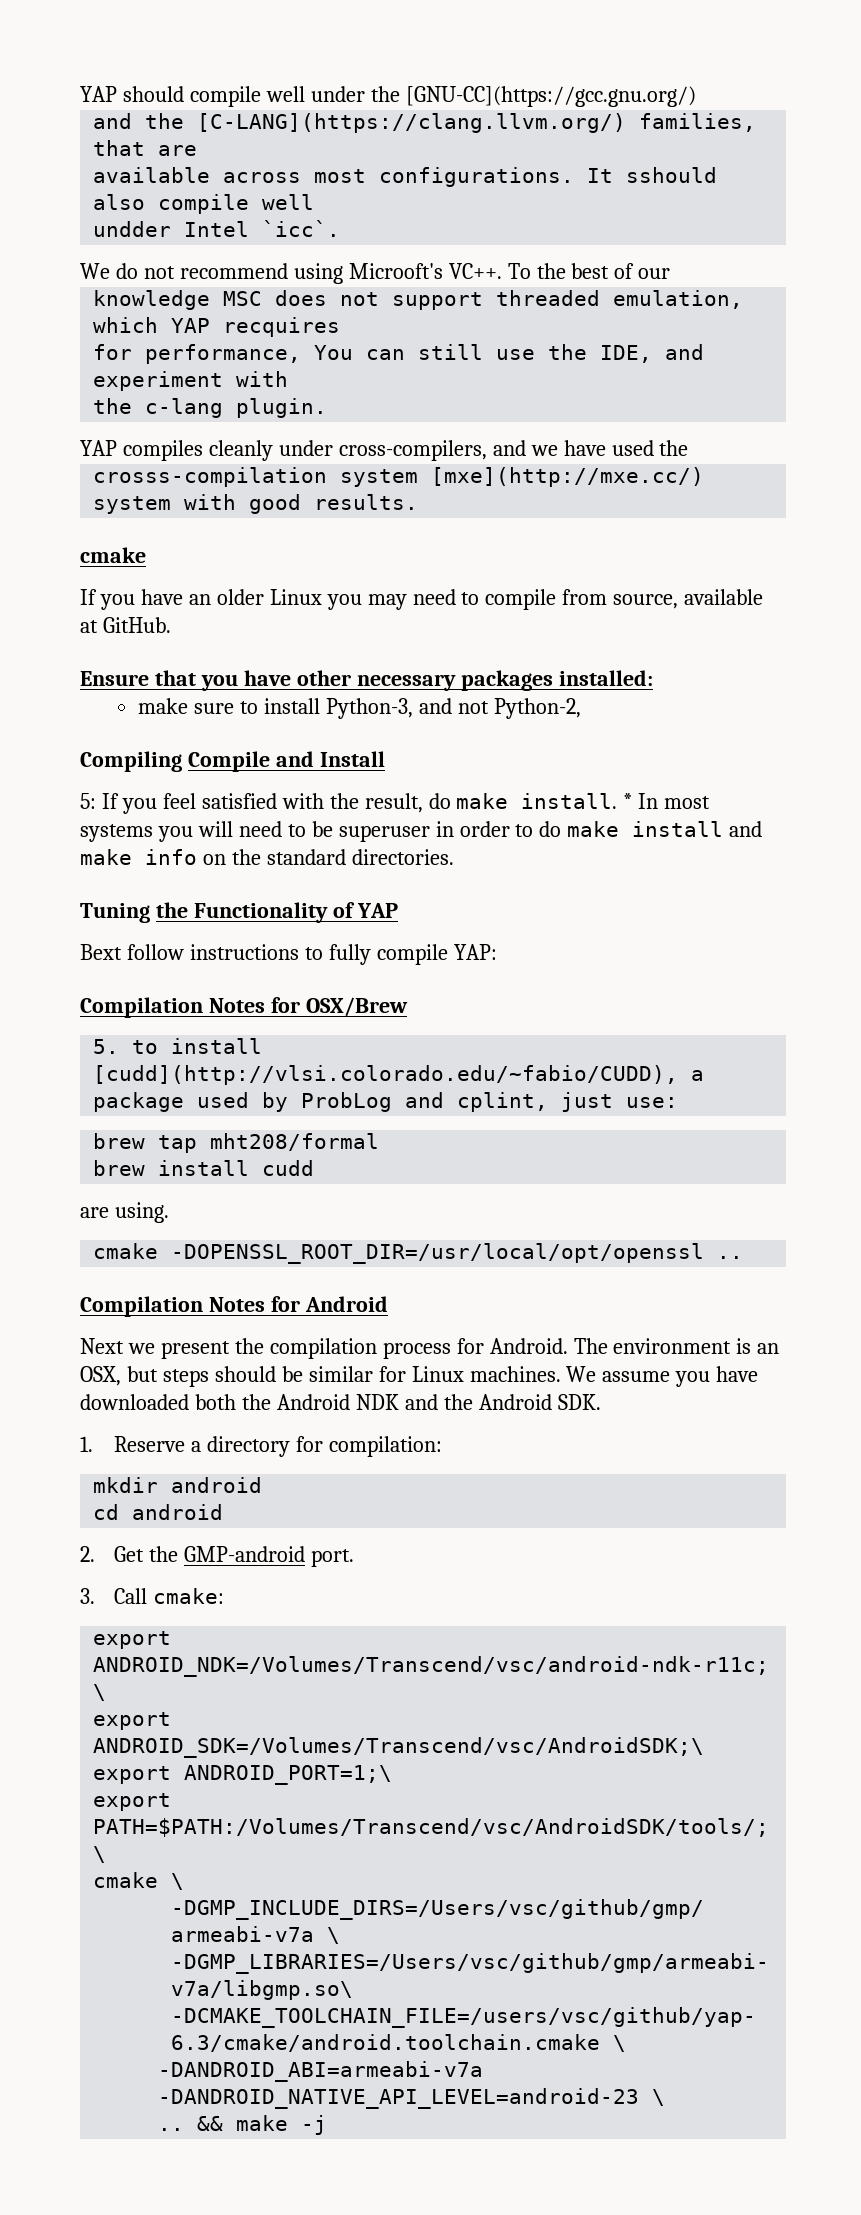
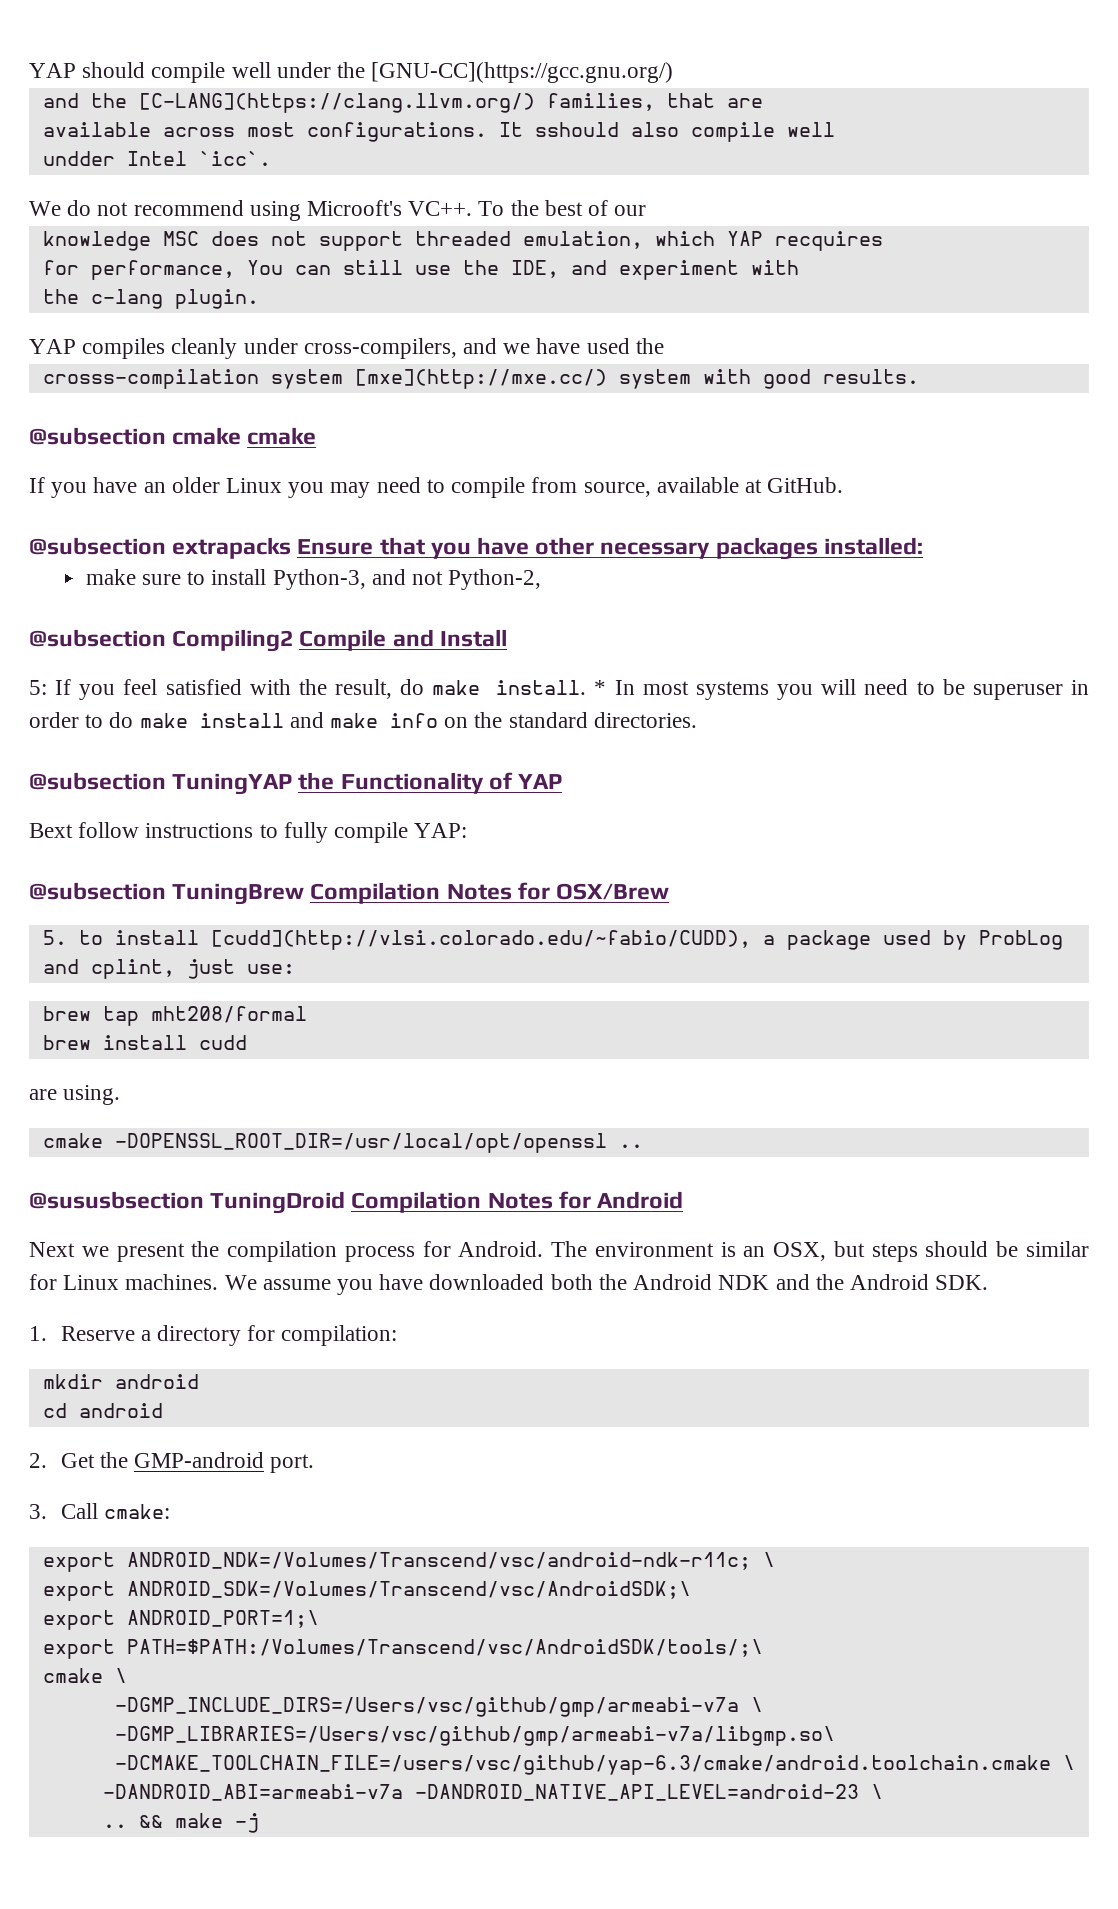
  crosss-compilation system [mxe](http://mxe.cc/) system with good results.
- cmake
+ @subsection cmake cmake
- Ensure that you have other necessary packages installed:
+ @subsection extrapacks Ensure that you have other necessary packages installed:
- Compiling Compile and Install
+ @subsection Compiling2 Compile and Install
- Tuning the Functionality of YAP
+ @subsection TuningYAP the Functionality of YAP
- Compilation Notes for OSX/Brew
+ @subsection TuningBrew Compilation Notes for OSX/Brew
- Compilation Notes for Android
+ @sususbsection TuningDroid Compilation Notes for Android

